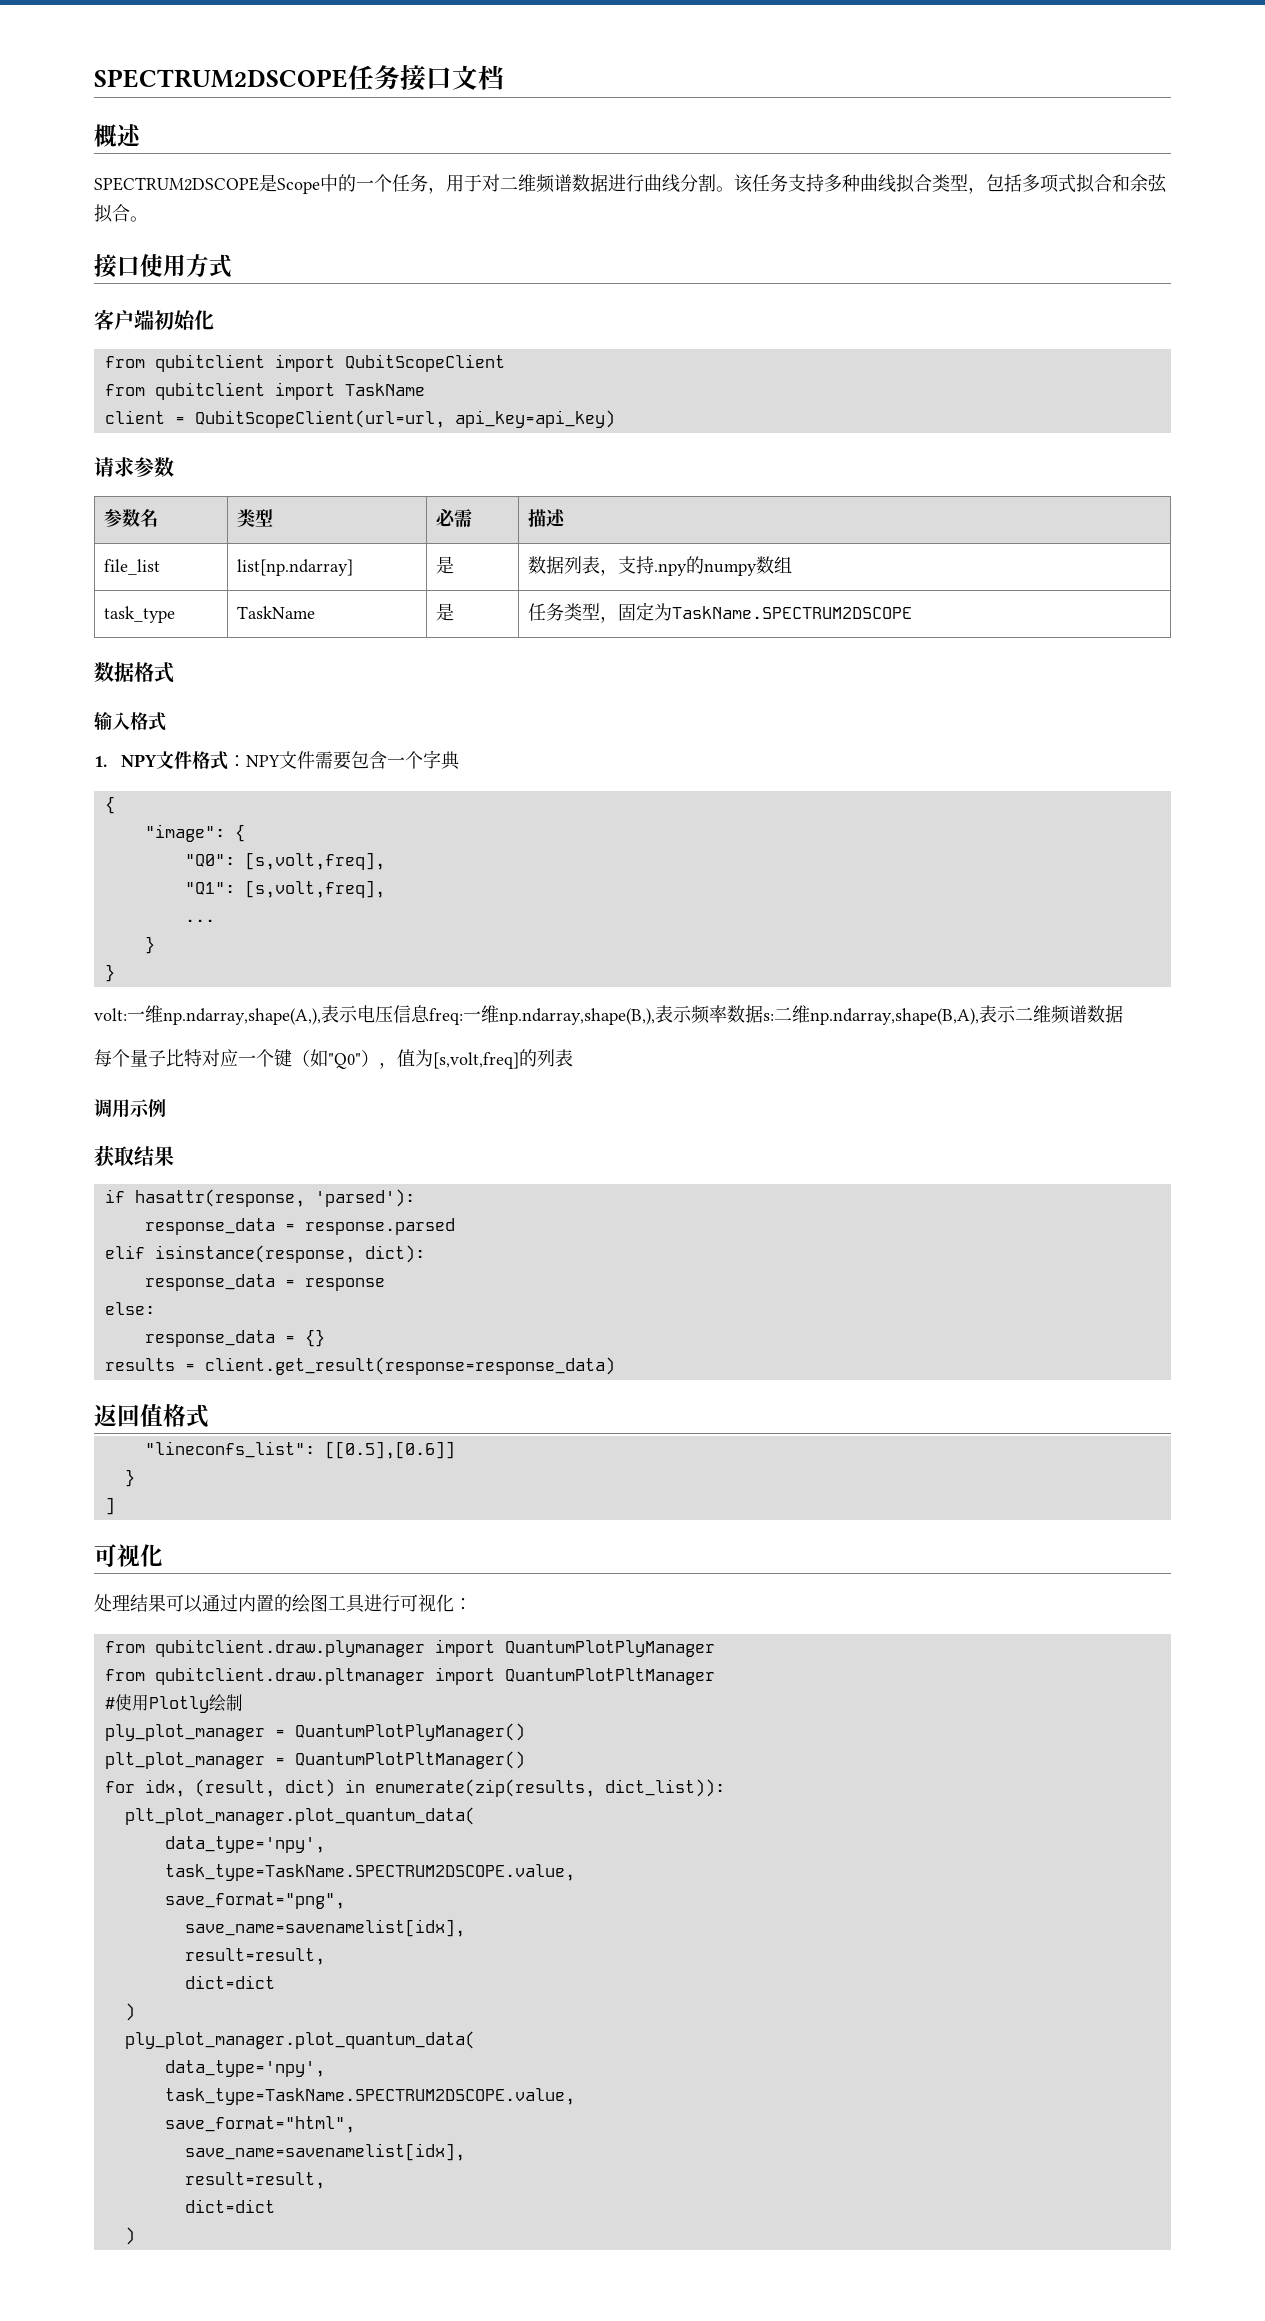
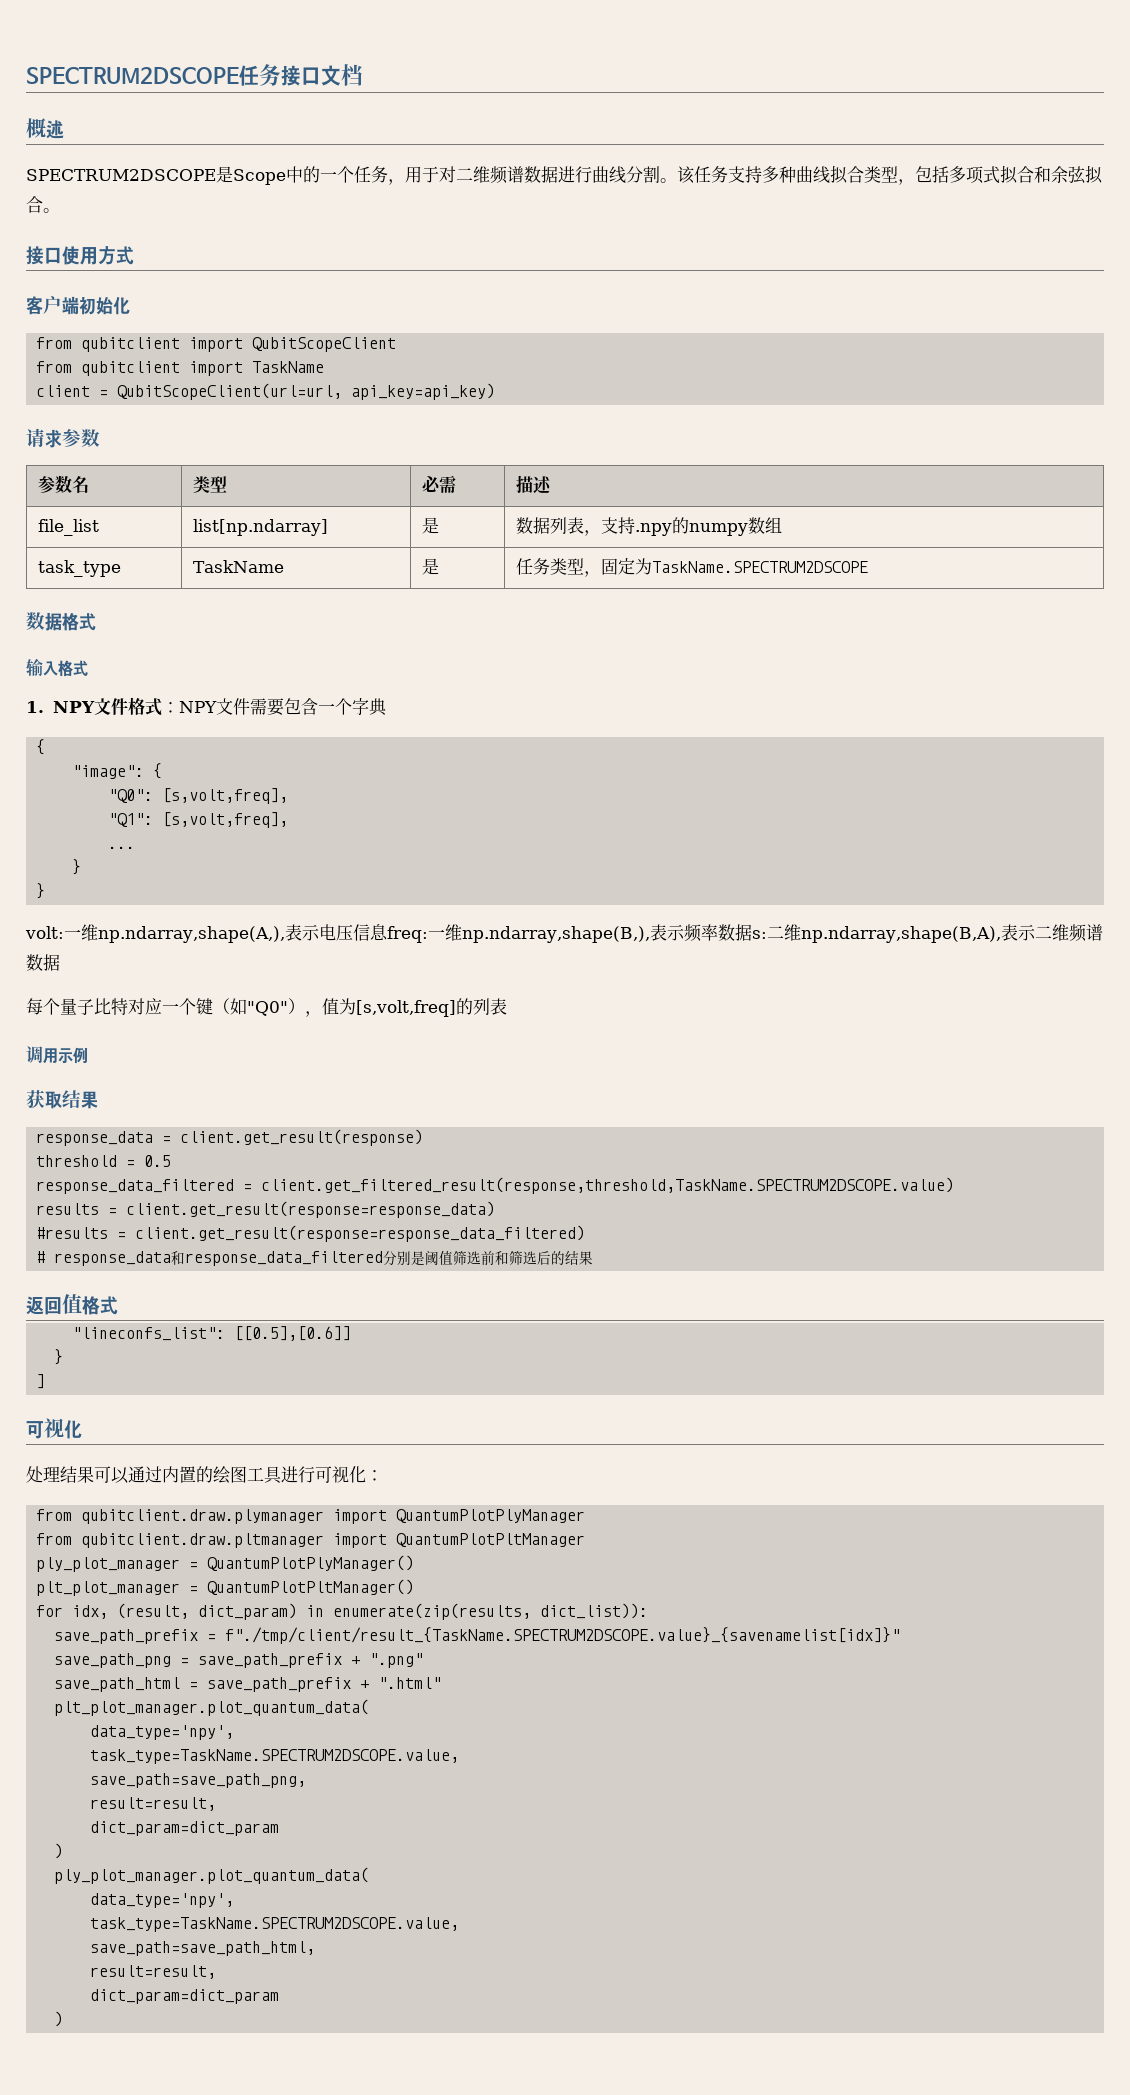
- if hasattr(response, 'parsed'):
- response_data = response.parsed
- elif isinstance(response, dict):
- response_data = response
- else:
- response_data = {}
+ response_data = client.get_result(response)
+ threshold = 0.5
+ response_data_filtered = client.get_filtered_result(response,threshold,TaskName.SPECTRUM2DSCOPE.value)
  results = client.get_result(response=response_data)
+ #results = client.get_result(response=response_data_filtered)
+ # response_data和response_data_filtered分别是阈值筛选前和筛选后的结果
- #使用Plotly绘制
- for idx, (result, dict) in enumerate(zip(results, dict_list)):
+ for idx, (result, dict_param) in enumerate(zip(results, dict_list)):
+ save_path_prefix = f"./tmp/client/result_{TaskName.SPECTRUM2DSCOPE.value}_{savenamelist[idx]}"
+ save_path_png = save_path_prefix + ".png"
+ save_path_html = save_path_prefix + ".html"
- save_format="png",
- save_name=savenamelist[idx],
+ save_path=save_path_png,
  result=result,
- dict=dict
+ dict_param=dict_param
- save_format="html",
- save_name=savenamelist[idx],
+ save_path=save_path_html,
  result=result,
- dict=dict
+ dict_param=dict_param

